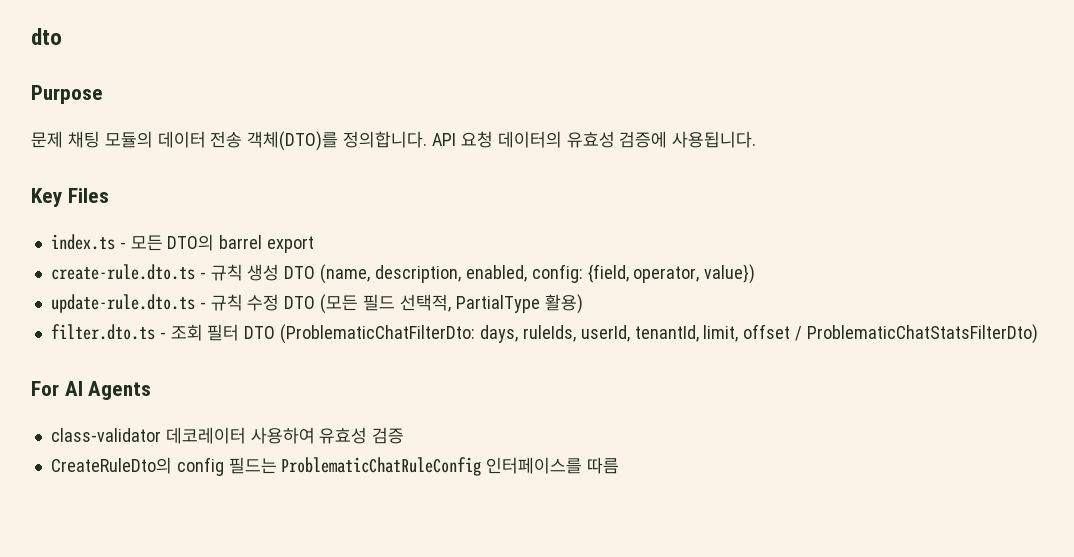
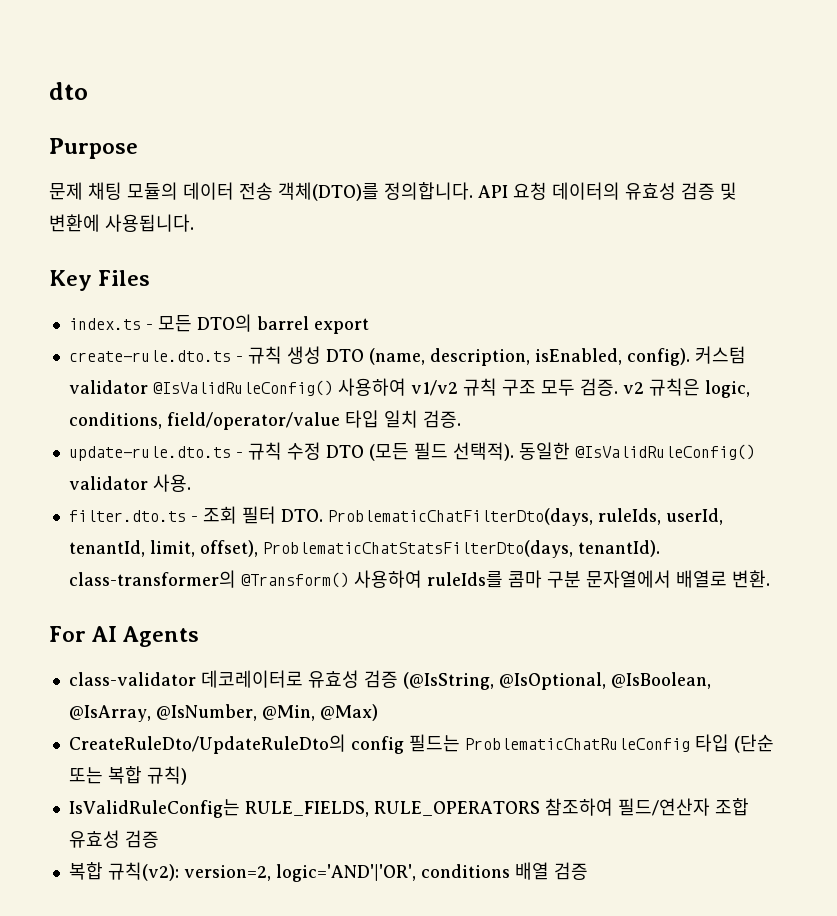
- API 요청 데이터의 유효성 검증에 사용됩니다.
+ API 요청 데이터의 유효성 검증 및 변환에 사용됩니다.
- create-rule.dto.ts - 규칙 생성 DTO (name, description, enabled, config: {field, operator, value})
+ create-rule.dto.ts - 규칙 생성 DTO (name, description, isEnabled, config). 커스텀 validator @IsValidRuleConfig() 사용하여 v1/v2 규칙 구조 모두 검증. v2 규칙은 logic, conditions, field/operator/value 타입 일치 검증.
- update-rule.dto.ts - 규칙 수정 DTO (모든 필드 선택적, PartialType 활용)
+ update-rule.dto.ts - 규칙 수정 DTO (모든 필드 선택적). 동일한 @IsValidRuleConfig() validator 사용.
- filter.dto.ts - 조회 필터 DTO (ProblematicChatFilterDto: days, ruleIds, userId, tenantId, limit, offset / ProblematicChatStatsFilterDto)
+ filter.dto.ts - 조회 필터 DTO. ProblematicChatFilterDto(days, ruleIds, userId, tenantId, limit, offset), ProblematicChatStatsFilterDto(days, tenantId). class-transformer의 @Transform() 사용하여 ruleIds를 콤마 구분 문자열에서 배열로 변환.
  For AI Agents
- class-validator 데코레이터 사용하여 유효성 검증
- CreateRuleDto의 config 필드는 ProblematicChatRuleConfig 인터페이스를 따름
+ class-validator 데코레이터로 유효성 검증 (@IsString, @IsOptional, @IsBoolean, @IsArray, @IsNumber, @Min, @Max)
+ CreateRuleDto/UpdateRuleDto의 config 필드는 ProblematicChatRuleConfig 타입 (단순 또는 복합 규칙)
+ IsValidRuleConfig는 RULE_FIELDS, RULE_OPERATORS 참조하여 필드/연산자 조합 유효성 검증
+ 복합 규칙(v2): version=2, logic='AND'|'OR', conditions 배열 검증

